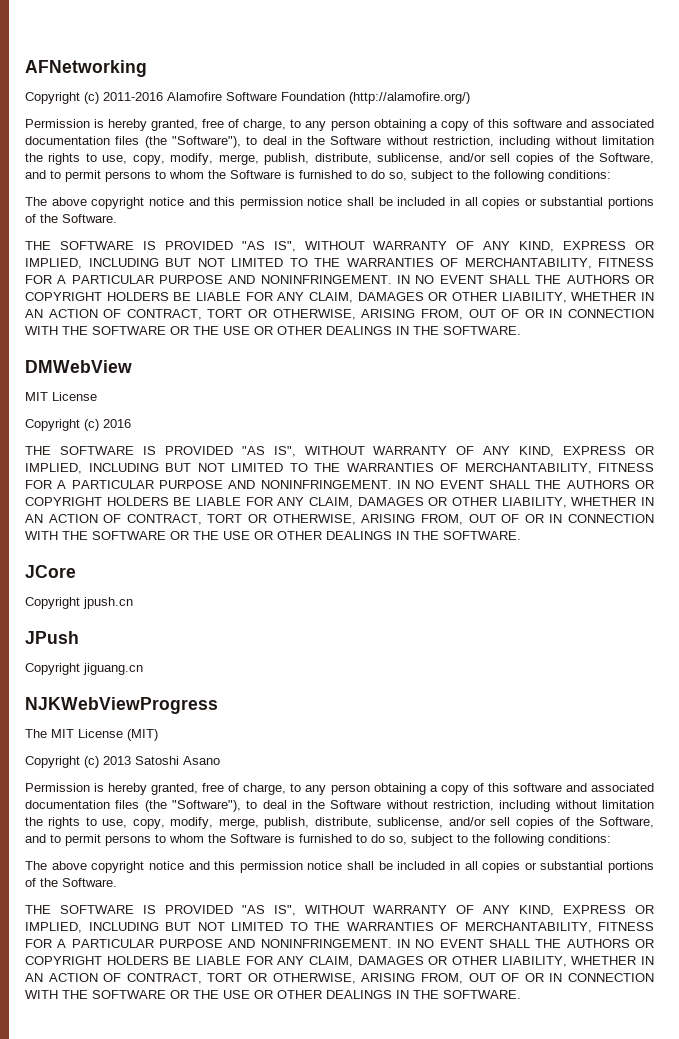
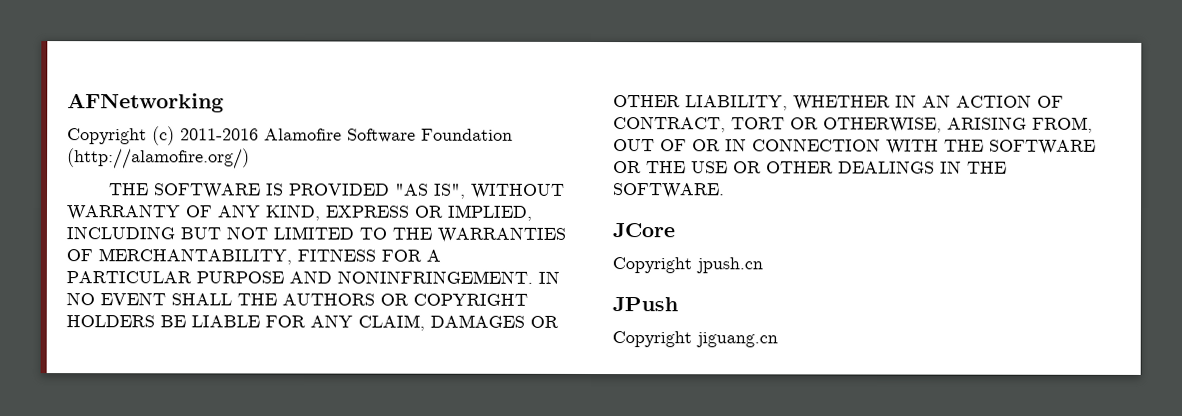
  Copyright (c) 2011-2016 Alamofire Software Foundation (http://alamofire.org/)
- Permission is hereby granted, free of charge, to any person obtaining a copy of this software and associated documentation files (the "Software"), to deal in the Software without restriction, including without limitation the rights to use, copy, modify, merge, publish, distribute, sublicense, and/or sell copies of the Software, and to permit persons to whom the Software is furnished to do so, subject to the following conditions:
- The above copyright notice and this permission notice shall be included in all copies or substantial portions of the Software.
- THE SOFTWARE IS PROVIDED "AS IS", WITHOUT WARRANTY OF ANY KIND, EXPRESS OR IMPLIED, INCLUDING BUT NOT LIMITED TO THE WARRANTIES OF MERCHANTABILITY, FITNESS FOR A PARTICULAR PURPOSE AND NONINFRINGEMENT. IN NO EVENT SHALL THE AUTHORS OR COPYRIGHT HOLDERS BE LIABLE FOR ANY CLAIM, DAMAGES OR OTHER LIABILITY, WHETHER IN AN ACTION OF CONTRACT, TORT OR OTHERWISE, ARISING FROM, OUT OF OR IN CONNECTION WITH THE SOFTWARE OR THE USE OR OTHER DEALINGS IN THE SOFTWARE.
- DMWebView
- MIT License
- Copyright (c) 2016
- NJKWebViewProgress
- The MIT License (MIT)
- Copyright (c) 2013 Satoshi Asano
- Permission is hereby granted, free of charge, to any person obtaining a copy of this software and associated documentation files (the "Software"), to deal in the Software without restriction, including without limitation the rights to use, copy, modify, merge, publish, distribute, sublicense, and/or sell copies of the Software, and to permit persons to whom the Software is furnished to do so, subject to the following conditions:
- The above copyright notice and this permission notice shall be included in all copies or substantial portions of the Software.
- THE SOFTWARE IS PROVIDED "AS IS", WITHOUT WARRANTY OF ANY KIND, EXPRESS OR IMPLIED, INCLUDING BUT NOT LIMITED TO THE WARRANTIES OF MERCHANTABILITY, FITNESS FOR A PARTICULAR PURPOSE AND NONINFRINGEMENT. IN NO EVENT SHALL THE AUTHORS OR COPYRIGHT HOLDERS BE LIABLE FOR ANY CLAIM, DAMAGES OR OTHER LIABILITY, WHETHER IN AN ACTION OF CONTRACT, TORT OR OTHERWISE, ARISING FROM, OUT OF OR IN CONNECTION WITH THE SOFTWARE OR THE USE OR OTHER DEALINGS IN THE SOFTWARE.

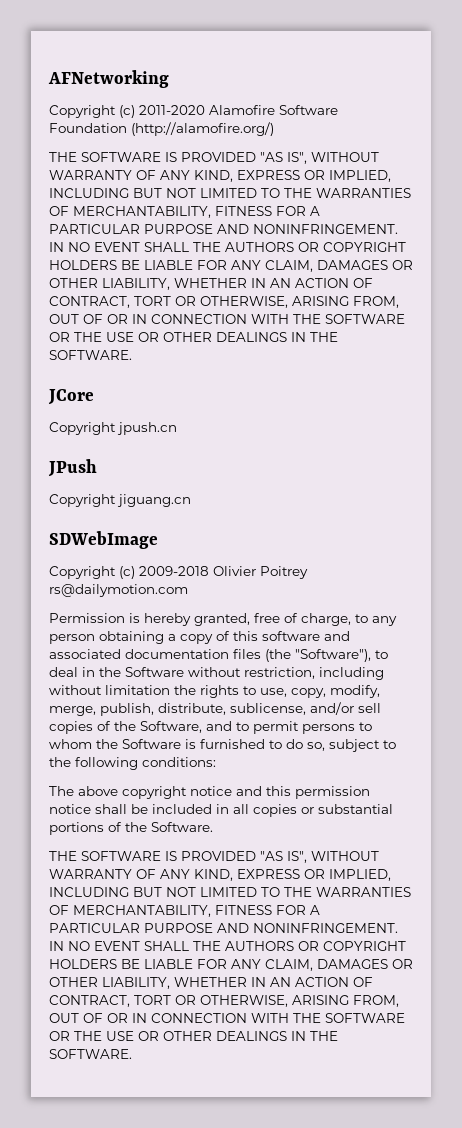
- Copyright (c) 2011-2016 Alamofire Software Foundation (http://alamofire.org/)
+ Copyright (c) 2011-2020 Alamofire Software Foundation (http://alamofire.org/)
+ SDWebImage
+ Copyright (c) 2009-2018 Olivier Poitrey rs@dailymotion.com
+ Permission is hereby granted, free of charge, to any person obtaining a copy of this software and associated documentation files (the "Software"), to deal in the Software without restriction, including without limitation the rights to use, copy, modify, merge, publish, distribute, sublicense, and/or sell copies of the Software, and to permit persons to whom the Software is furnished to do so, subject to the following conditions:
+ The above copyright notice and this permission notice shall be included in all copies or substantial portions of the Software.
+ THE SOFTWARE IS PROVIDED "AS IS", WITHOUT WARRANTY OF ANY KIND, EXPRESS OR IMPLIED, INCLUDING BUT NOT LIMITED TO THE WARRANTIES OF MERCHANTABILITY, FITNESS FOR A PARTICULAR PURPOSE AND NONINFRINGEMENT. IN NO EVENT SHALL THE AUTHORS OR COPYRIGHT HOLDERS BE LIABLE FOR ANY CLAIM, DAMAGES OR OTHER LIABILITY, WHETHER IN AN ACTION OF CONTRACT, TORT OR OTHERWISE, ARISING FROM, OUT OF OR IN CONNECTION WITH THE SOFTWARE OR THE USE OR OTHER DEALINGS IN THE SOFTWARE.

